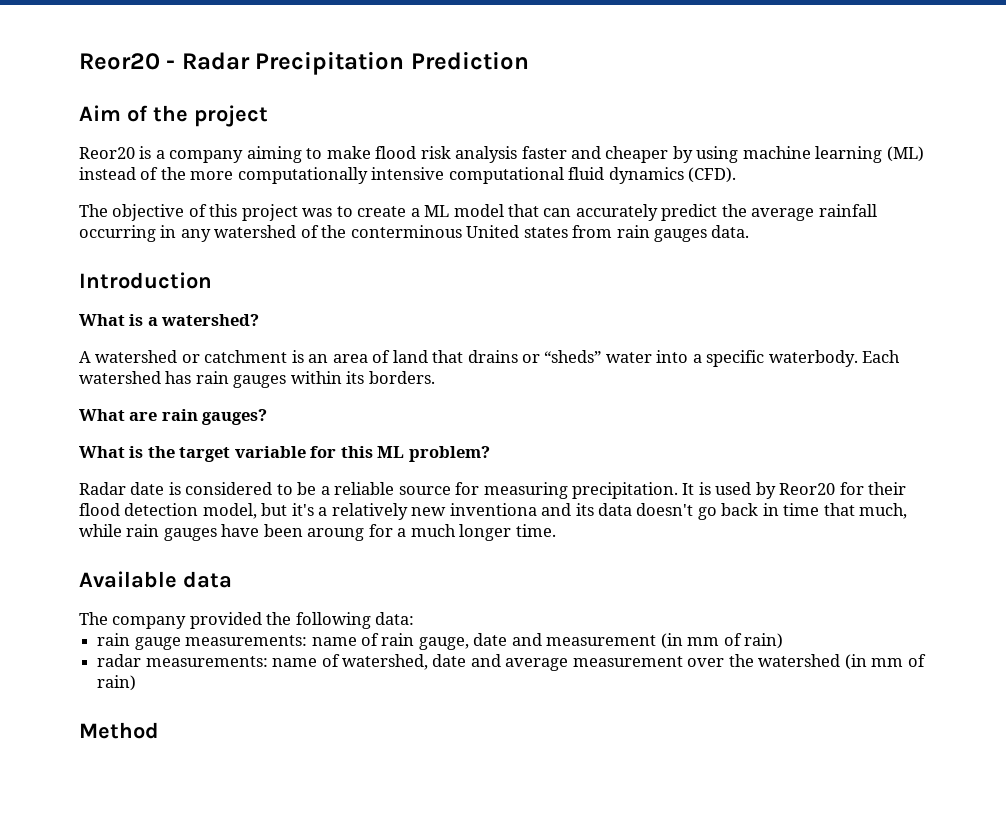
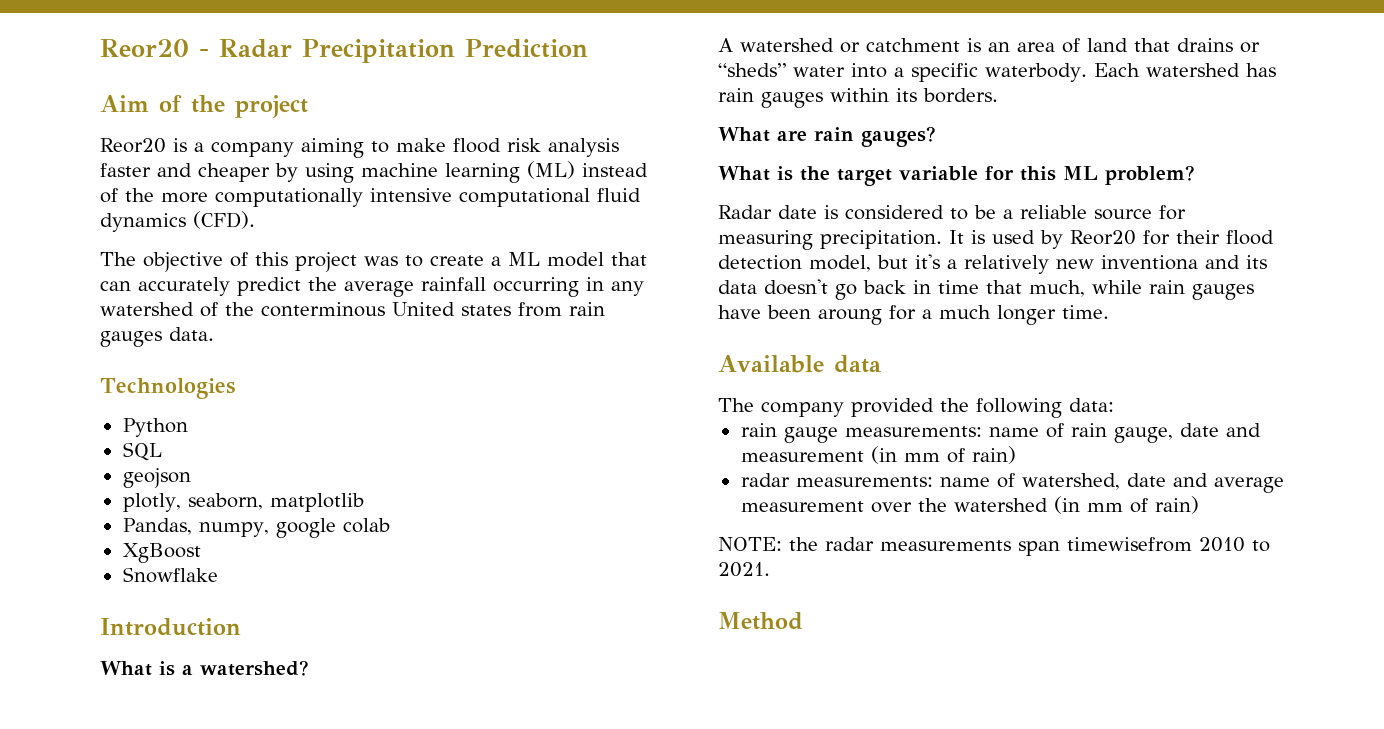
+ Technologies
+ Python
+ SQL
+ geojson
+ plotly, seaborn, matplotlib
+ Pandas, numpy, google colab
+ XgBoost
+ Snowflake
+ NOTE: the radar measurements span timewisefrom 2010 to 2021.

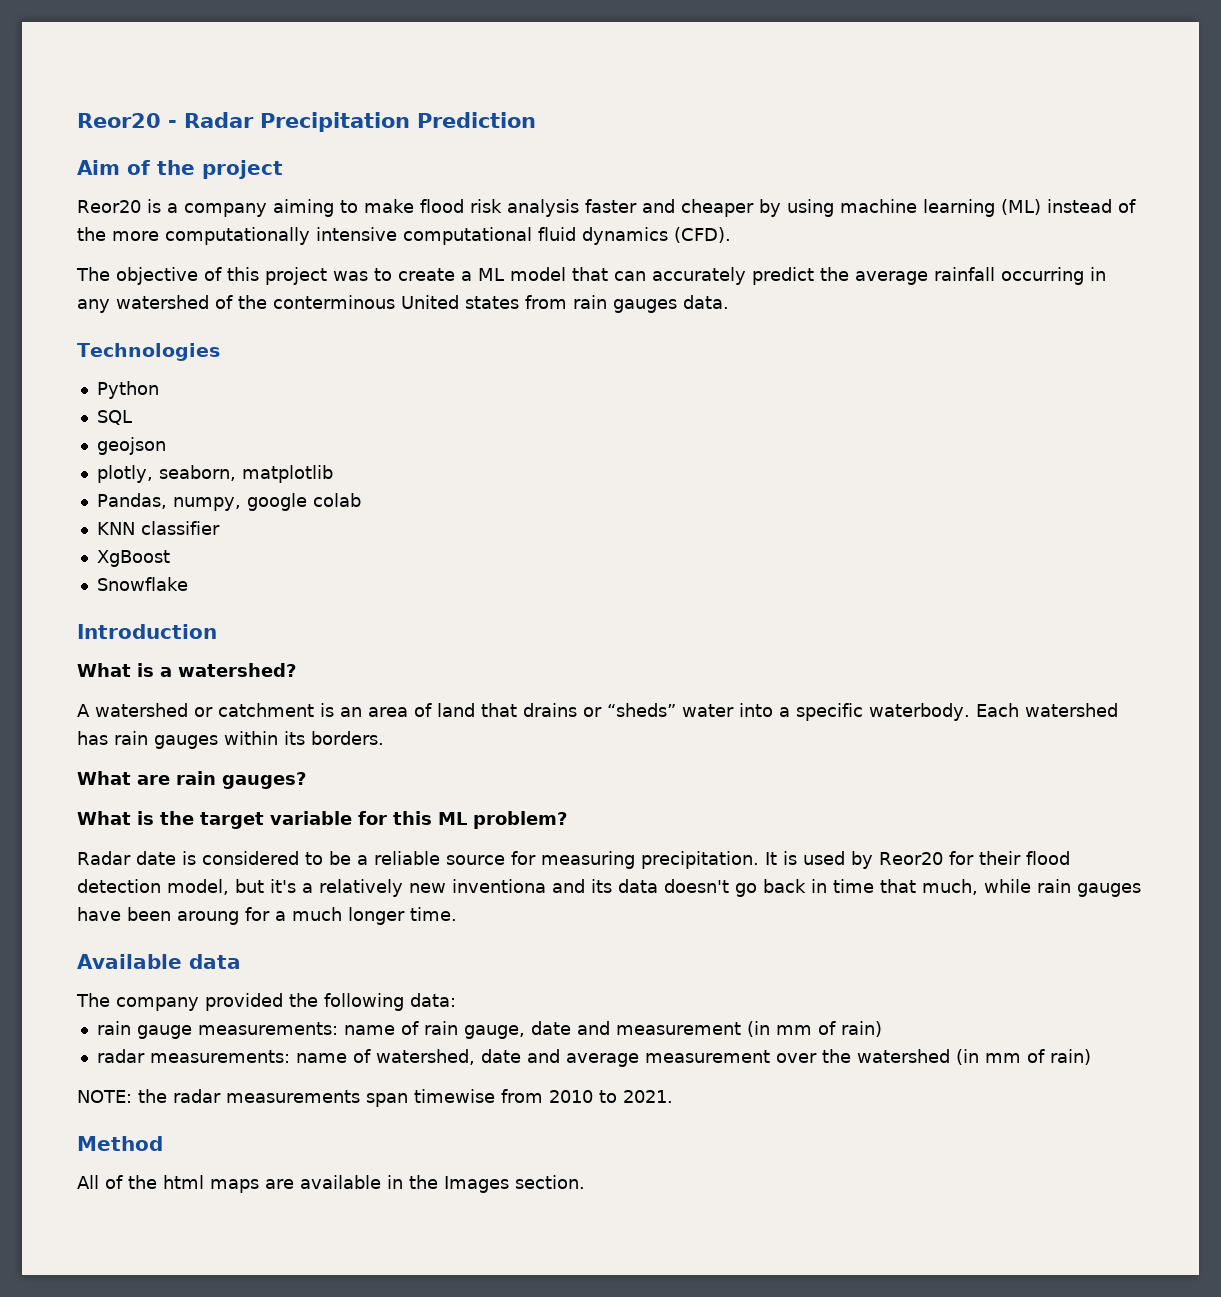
+ KNN classifier
- NOTE: the radar measurements span timewisefrom 2010 to 2021.
+ NOTE: the radar measurements span timewise from 2010 to 2021.
+ All of the html maps are available in the Images section.

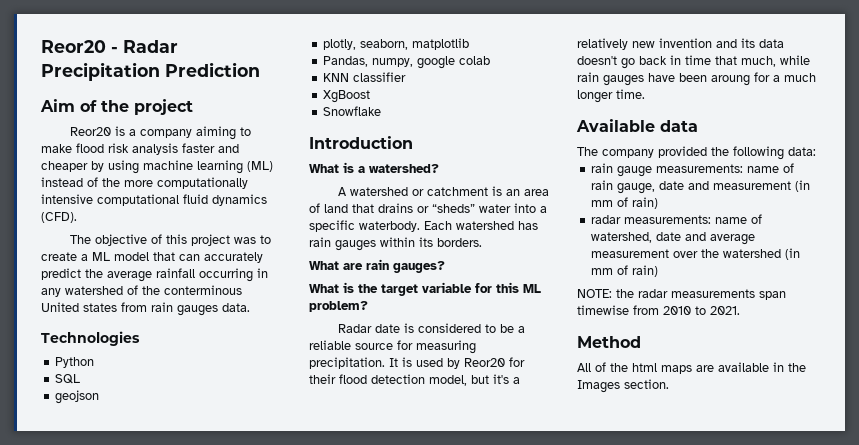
- It is used by Reor20 for their flood detection model, but it's a relatively new inventiona and its data doesn't go back in time that much, while rain gauges have been aroung for a much longer time.
+ It is used by Reor20 for their flood detection model, but it's a relatively new invention and its data doesn't go back in time that much, while rain gauges have been aroung for a much longer time.

